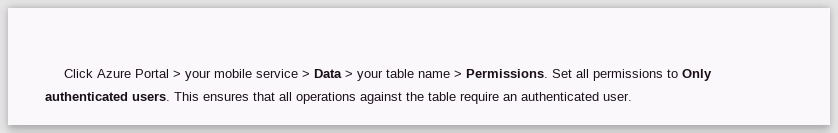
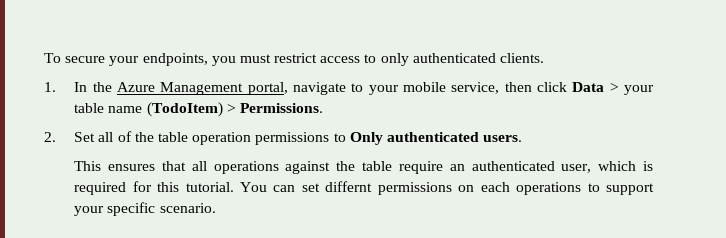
- Click Azure Portal > your mobile service > Data > your table name > Permissions. Set all permissions to Only authenticated users. This ensures that all operations against the table require an authenticated user.
+ To secure your endpoints, you must restrict access to only authenticated clients.
+ 1. In the Azure Management portal, navigate to your mobile service, then click Data > your table name (TodoItem) > Permissions.
+ 2. Set all of the table operation permissions to Only authenticated users.
+ This ensures that all operations against the table require an authenticated user, which is required for this tutorial. You can set differnt permissions on each operations to support your specific scenario.

